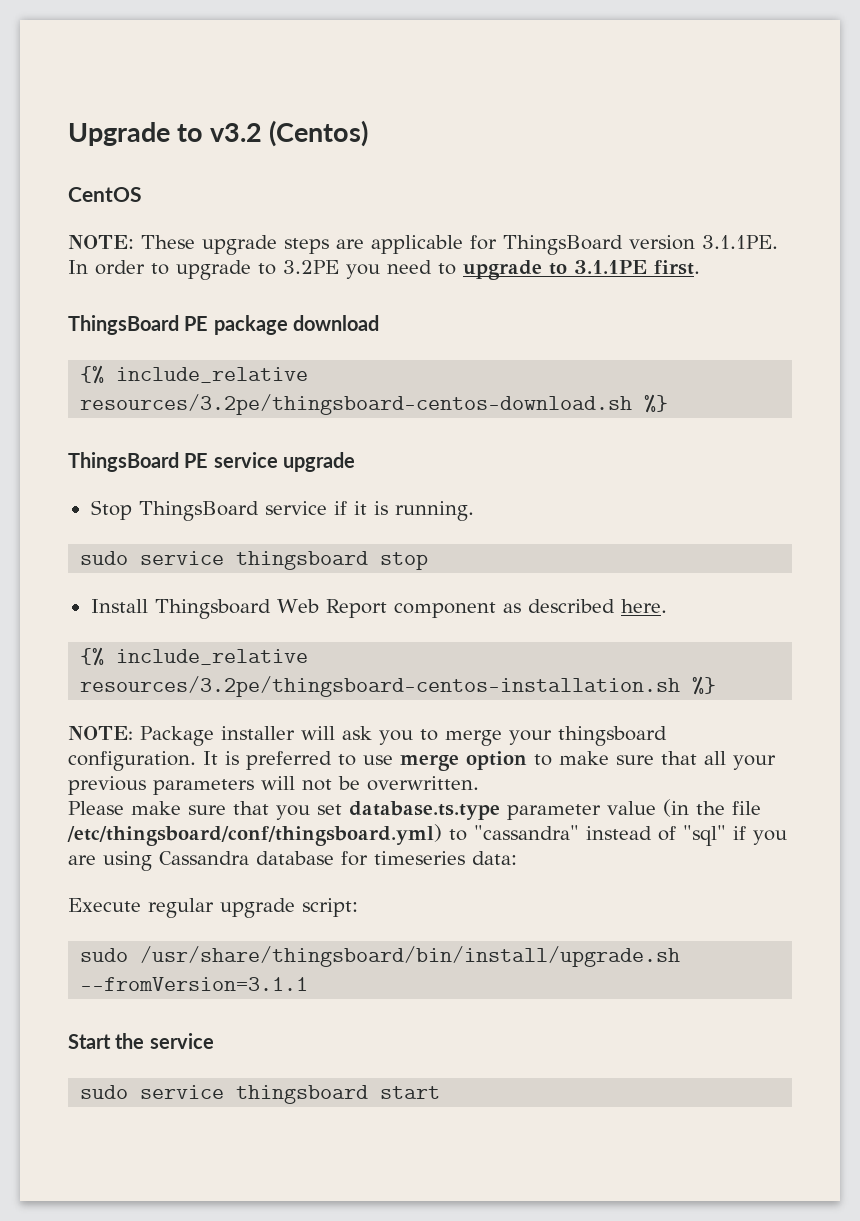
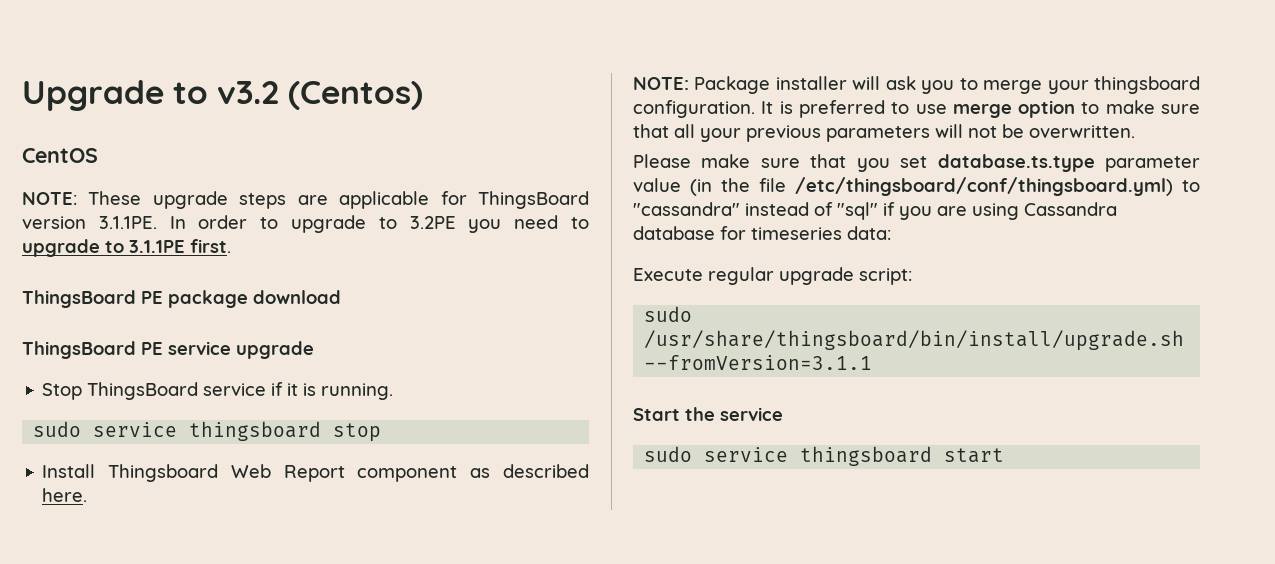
- {% include_relative resources/3.2pe/thingsboard-centos-download.sh %}
- {% include_relative resources/3.2pe/thingsboard-centos-installation.sh %}

